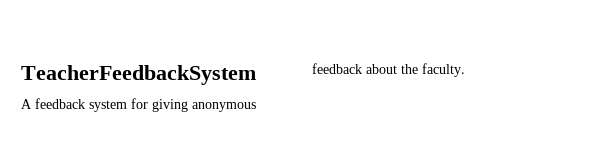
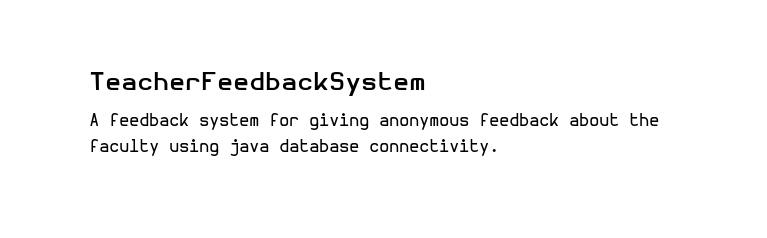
- A feedback system for giving anonymous feedback about the faculty.
+ A feedback system for giving anonymous feedback about the faculty using java database connectivity.

